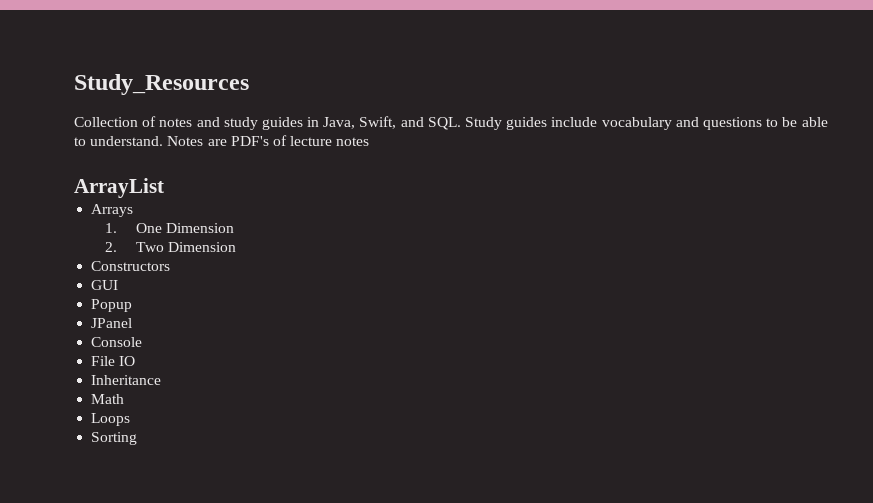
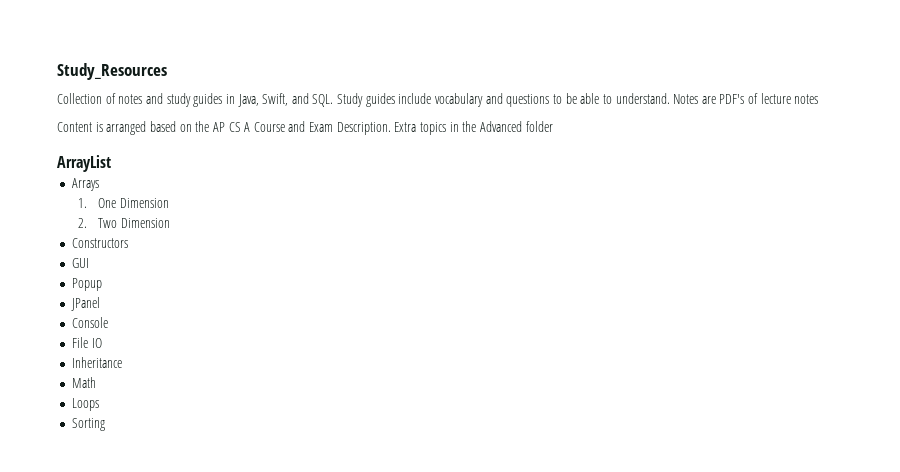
+ Content is arranged based on the AP CS A Course and Exam Description. Extra topics in the Advanced folder

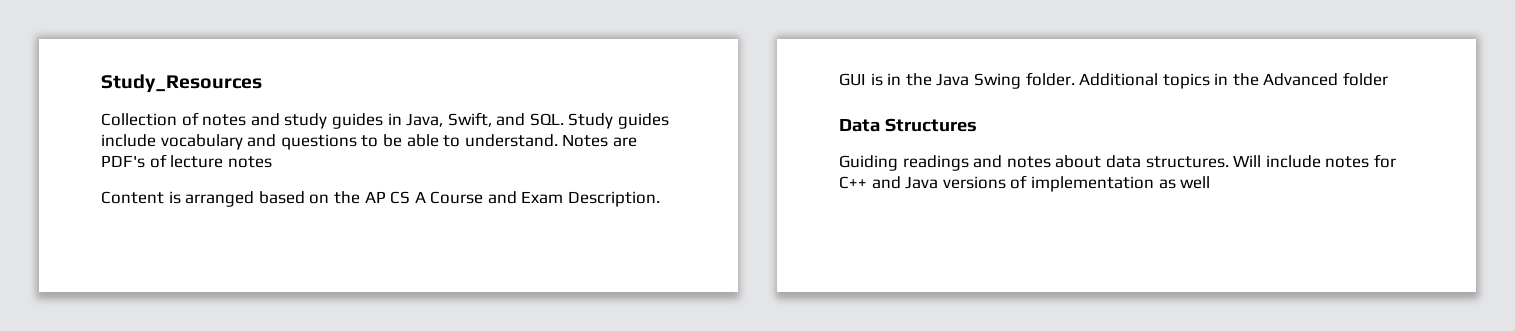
- Extra topics in the Advanced folder
+ GUI is in the Java Swing folder. Additional topics in the Advanced folder
- ArrayList
- Arrays
- 1. One Dimension
- 2. Two Dimension
- Constructors
- GUI
- Popup
- JPanel
- Console
- File IO
- Inheritance
- Math
- Loops
- Sorting
+ Data Structures
+ Guiding readings and notes about data structures. Will include notes for C++ and Java versions of implementation as well

